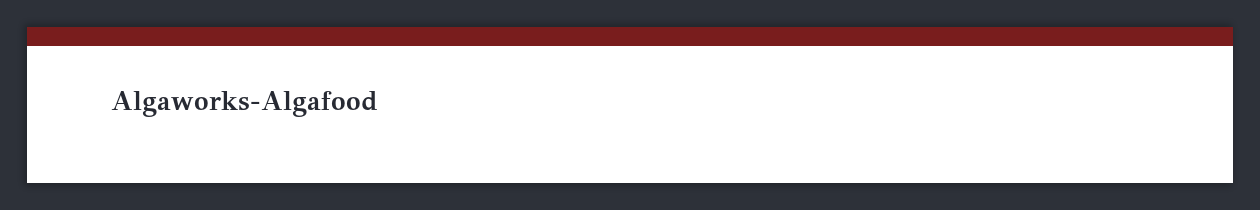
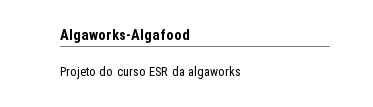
+ Projeto do curso ESR da algaworks

